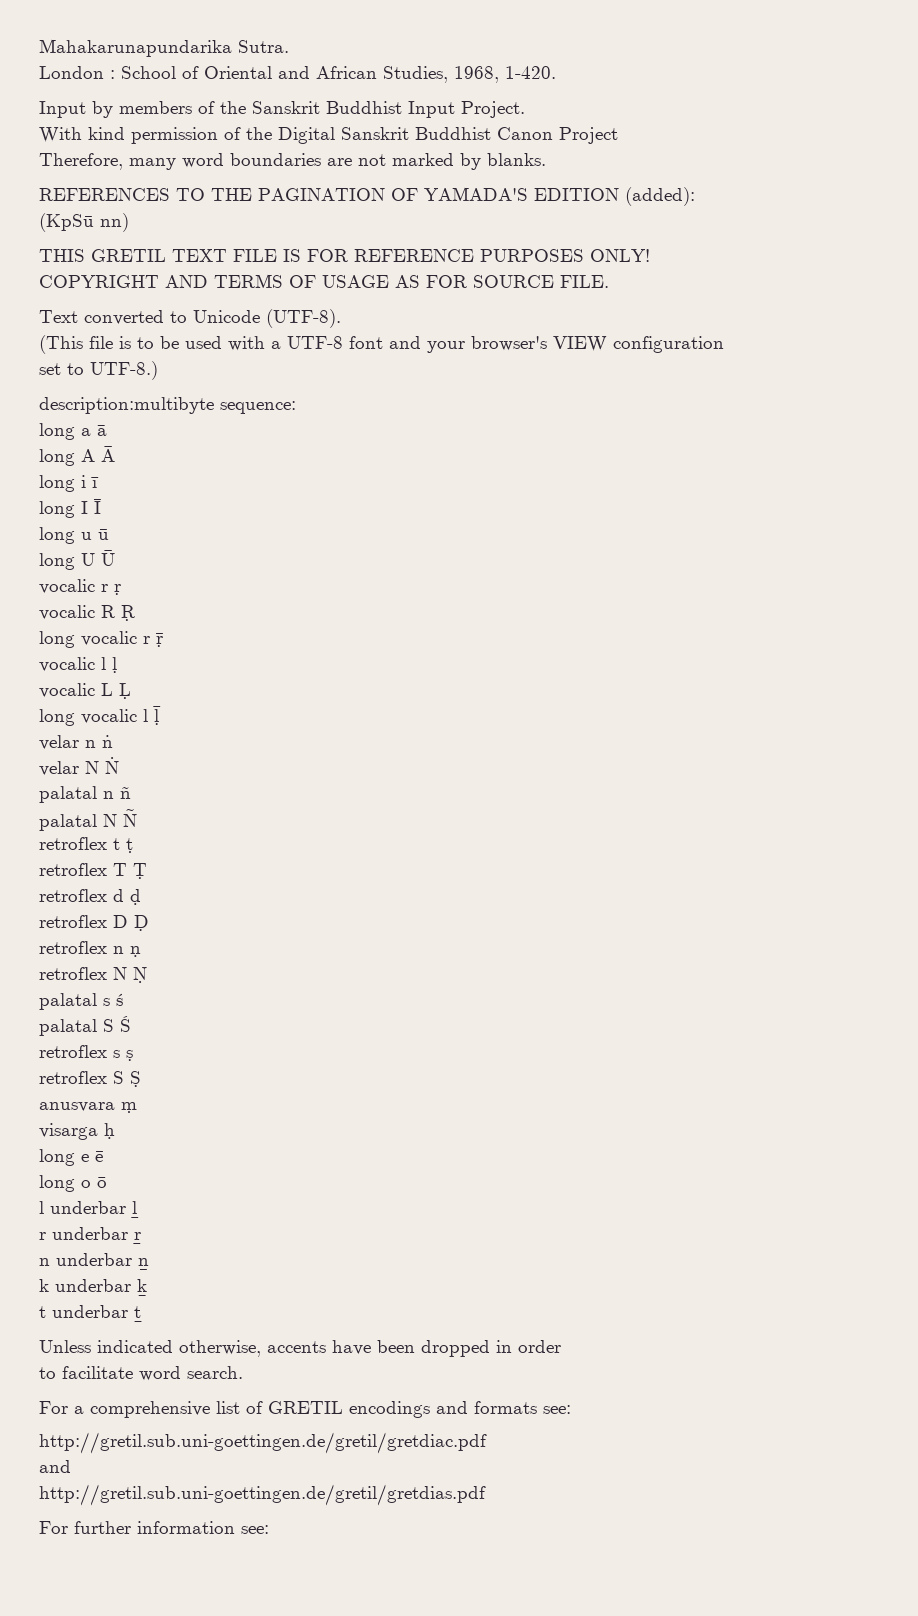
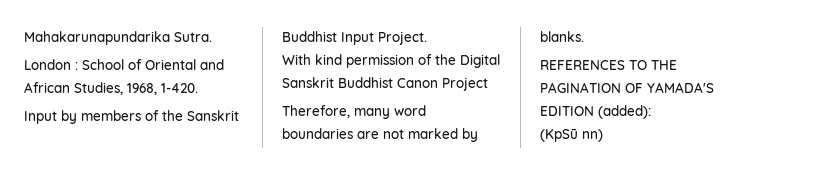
- THIS GRETIL TEXT FILE IS FOR REFERENCE PURPOSES ONLY!
- COPYRIGHT AND TERMS OF USAGE AS FOR SOURCE FILE.
- Text converted to Unicode (UTF-8).
- (This file is to be used with a UTF-8 font and your browser's VIEW configuration
- set to UTF-8.)
- description:multibyte sequence:
- long a ā
- long A Ā
- long i ī
- long I Ī
- long u ū
- long U Ū
- vocalic r ṛ
- vocalic R Ṛ
- long vocalic r ṝ
- vocalic l ḷ
- vocalic L Ḷ
- long vocalic l ḹ
- velar n ṅ
- velar N Ṅ
- palatal n ñ
- palatal N Ñ
- retroflex t ṭ
- retroflex T Ṭ
- retroflex d ḍ
- retroflex D Ḍ
- retroflex n ṇ
- retroflex N Ṇ
- palatal s ś
- palatal S Ś
- retroflex s ṣ
- retroflex S Ṣ
- anusvara ṃ
- visarga ḥ
- long e ē
- long o ō
- l underbar ḻ
- r underbar ṟ
- n underbar ṉ
- k underbar ḵ
- t underbar ṯ
- Unless indicated otherwise, accents have been dropped in order
- to facilitate word search.
- For a comprehensive list of GRETIL encodings and formats see:
- http://gretil.sub.uni-goettingen.de/gretil/gretdiac.pdf
- and
- http://gretil.sub.uni-goettingen.de/gretil/gretdias.pdf
- For further information see:

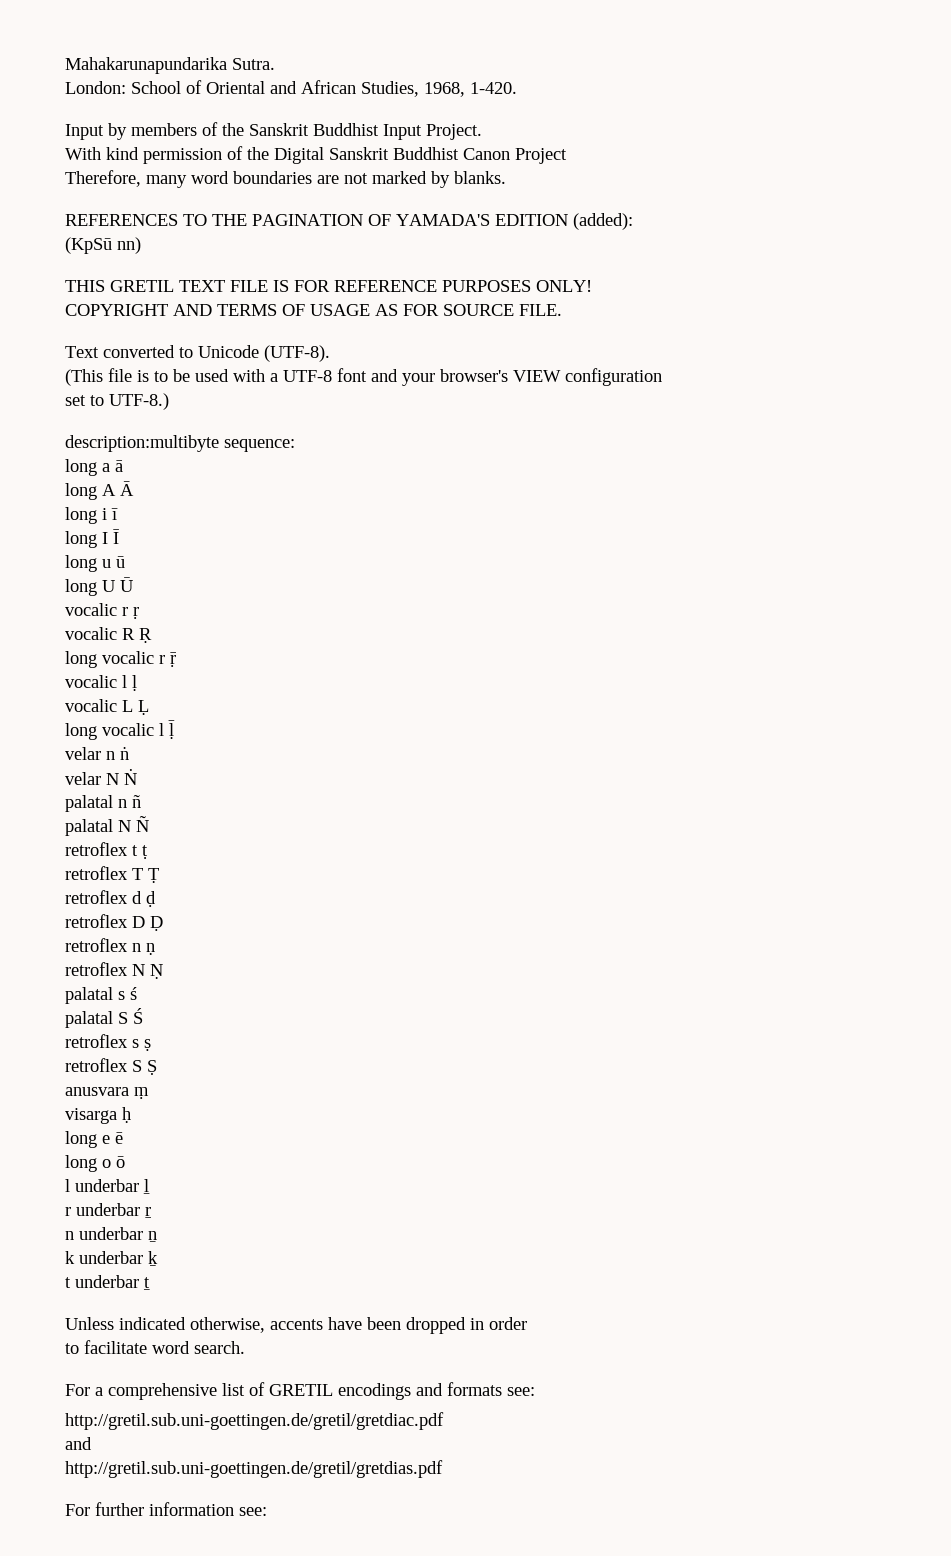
- London : School of Oriental and African Studies, 1968, 1-420.
+ London: School of Oriental and African Studies, 1968, 1-420.
+ THIS GRETIL TEXT FILE IS FOR REFERENCE PURPOSES ONLY!
+ COPYRIGHT AND TERMS OF USAGE AS FOR SOURCE FILE.
+ Text converted to Unicode (UTF-8).
+ (This file is to be used with a UTF-8 font and your browser's VIEW configuration
+ set to UTF-8.)
+ description:multibyte sequence:
+ long a ā
+ long A Ā
+ long i ī
+ long I Ī
+ long u ū
+ long U Ū
+ vocalic r ṛ
+ vocalic R Ṛ
+ long vocalic r ṝ
+ vocalic l ḷ
+ vocalic L Ḷ
+ long vocalic l ḹ
+ velar n ṅ
+ velar N Ṅ
+ palatal n ñ
+ palatal N Ñ
+ retroflex t ṭ
+ retroflex T Ṭ
+ retroflex d ḍ
+ retroflex D Ḍ
+ retroflex n ṇ
+ retroflex N Ṇ
+ palatal s ś
+ palatal S Ś
+ retroflex s ṣ
+ retroflex S Ṣ
+ anusvara ṃ
+ visarga ḥ
+ long e ē
+ long o ō
+ l underbar ḻ
+ r underbar ṟ
+ n underbar ṉ
+ k underbar ḵ
+ t underbar ṯ
+ Unless indicated otherwise, accents have been dropped in order
+ to facilitate word search.
+ For a comprehensive list of GRETIL encodings and formats see:
+ http://gretil.sub.uni-goettingen.de/gretil/gretdiac.pdf
+ and
+ http://gretil.sub.uni-goettingen.de/gretil/gretdias.pdf
+ For further information see:

